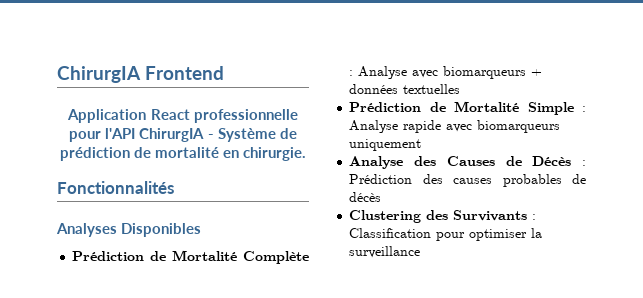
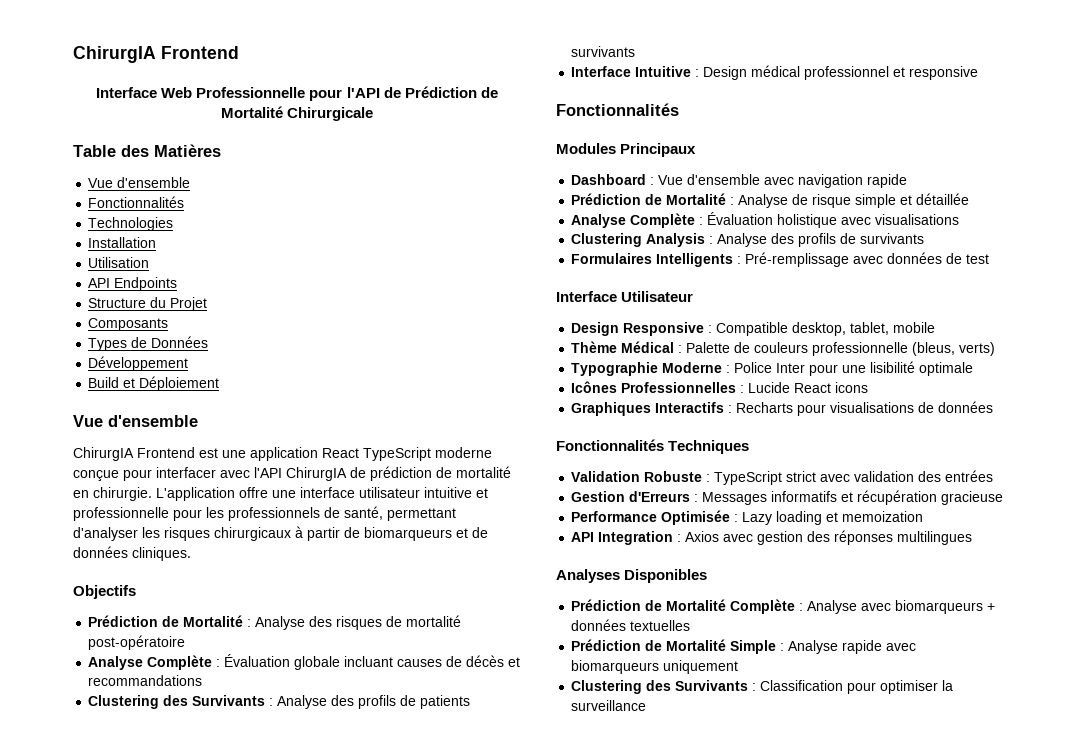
- Application React professionnelle pour l'API ChirurgIA - Système de prédiction de mortalité en chirurgie.
+ Interface Web Professionnelle pour l'API de Prédiction de Mortalité Chirurgicale
+ Table des Matières
+ Vue d'ensemble
  Fonctionnalités
+ Technologies
+ Installation
+ Utilisation
+ API Endpoints
+ Structure du Projet
+ Composants
+ Types de Données
+ Développement
+ Build et Déploiement
+ Vue d'ensemble
+ ChirurgIA Frontend est une application React TypeScript moderne conçue pour interfacer avec l'API ChirurgIA de prédiction de mortalité en chirurgie. L'application offre une interface utilisateur intuitive et professionnelle pour les professionnels de santé, permettant d'analyser les risques chirurgicaux à partir de biomarqueurs et de données cliniques.
+ Objectifs
+ Prédiction de Mortalité : Analyse des risques de mortalité post-opératoire
+ Analyse Complète : Évaluation globale incluant causes de décès et recommandations
+ Clustering des Survivants : Analyse des profils de patients survivants
+ Interface Intuitive : Design médical professionnel et responsive
+ Fonctionnalités
+ Modules Principaux
+ Dashboard : Vue d'ensemble avec navigation rapide
+ Prédiction de Mortalité : Analyse de risque simple et détaillée
+ Analyse Complète : Évaluation holistique avec visualisations
+ Clustering Analysis : Analyse des profils de survivants
+ Formulaires Intelligents : Pré-remplissage avec données de test
+ Interface Utilisateur
+ Design Responsive : Compatible desktop, tablet, mobile
+ Thème Médical : Palette de couleurs professionnelle (bleus, verts)
+ Typographie Moderne : Police Inter pour une lisibilité optimale
+ Icônes Professionnelles : Lucide React icons
+ Graphiques Interactifs : Recharts pour visualisations de données
+ Fonctionnalités Techniques
+ Validation Robuste : TypeScript strict avec validation des entrées
+ Gestion d'Erreurs : Messages informatifs et récupération gracieuse
+ Performance Optimisée : Lazy loading et memoization
+ API Integration : Axios avec gestion des réponses multilingues
- Analyse des Causes de Décès : Prédiction des causes probables de décès

